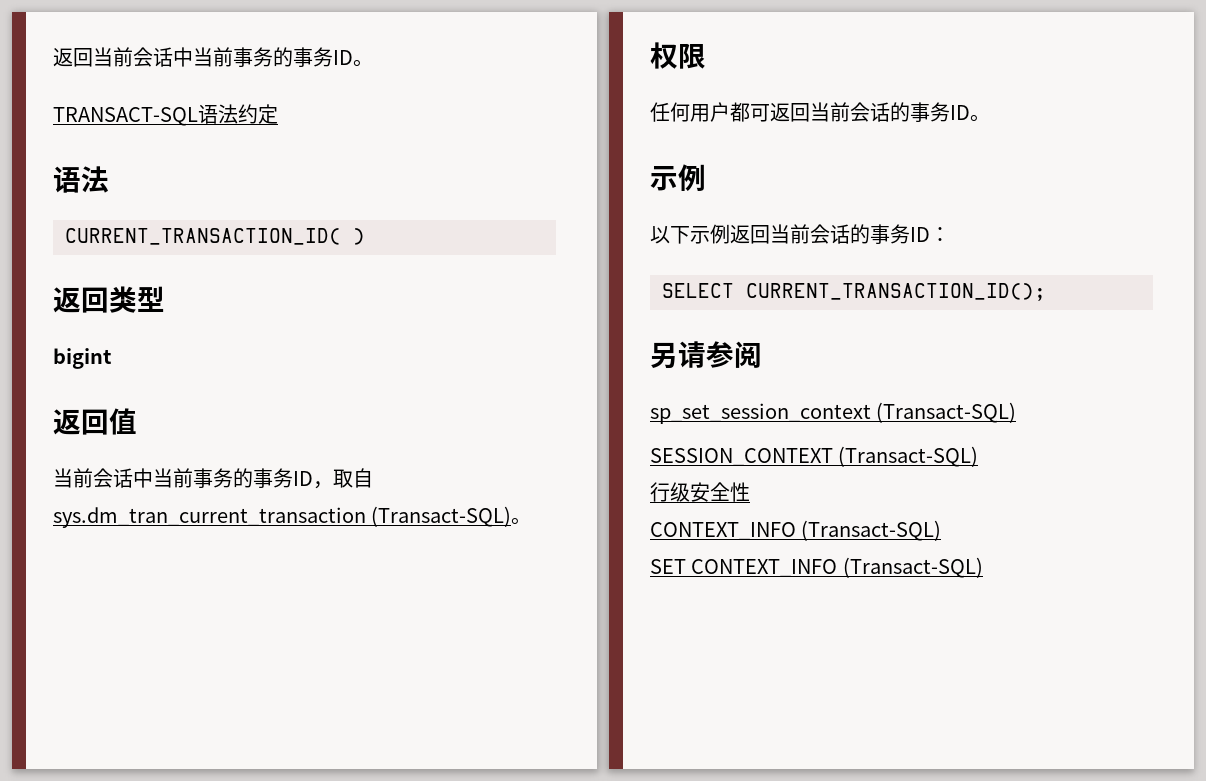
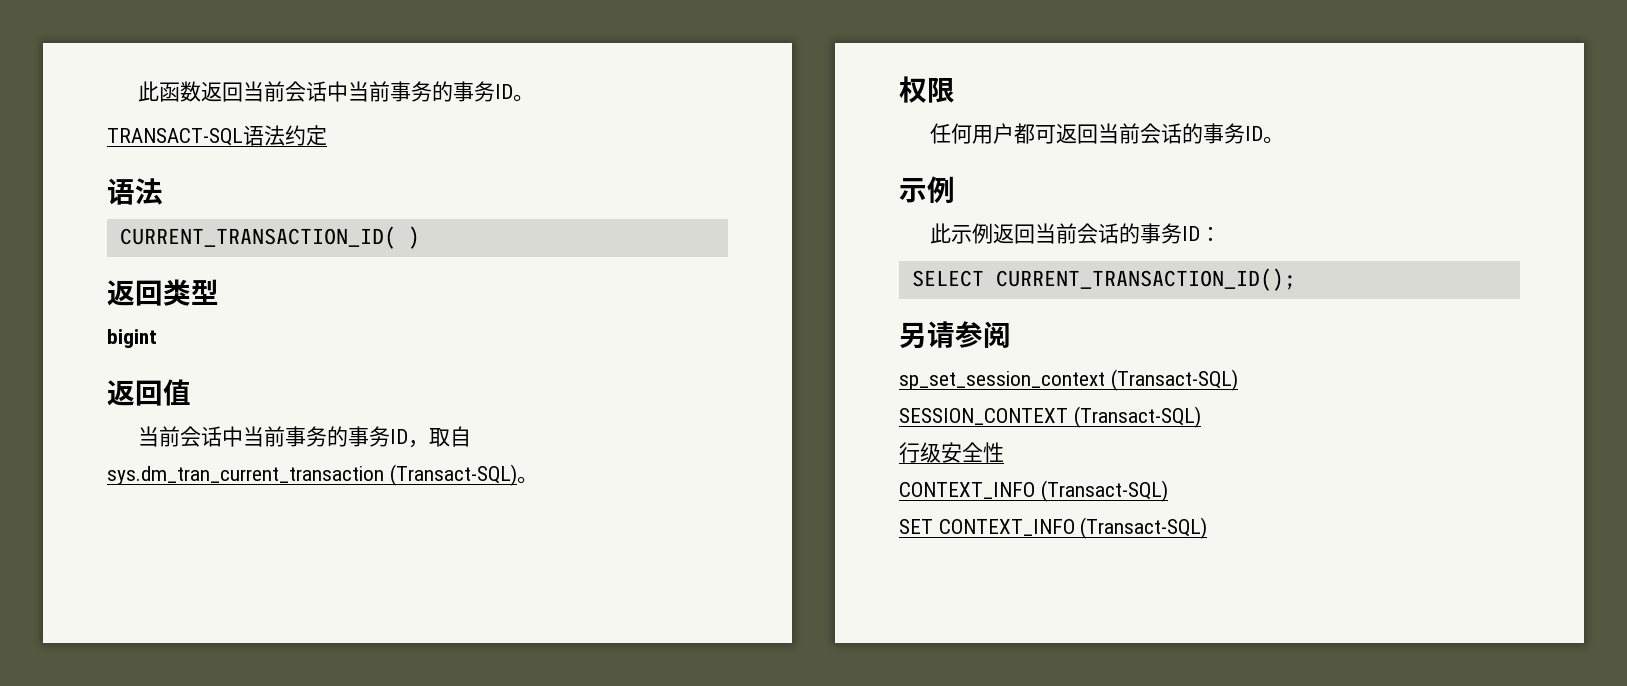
- 返回当前会话中当前事务的事务ID。
+ 此函数返回当前会话中当前事务的事务ID。
- 以下示例返回当前会话的事务ID：
+ 此示例返回当前会话的事务ID：

